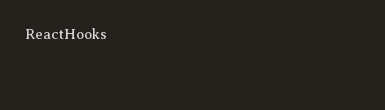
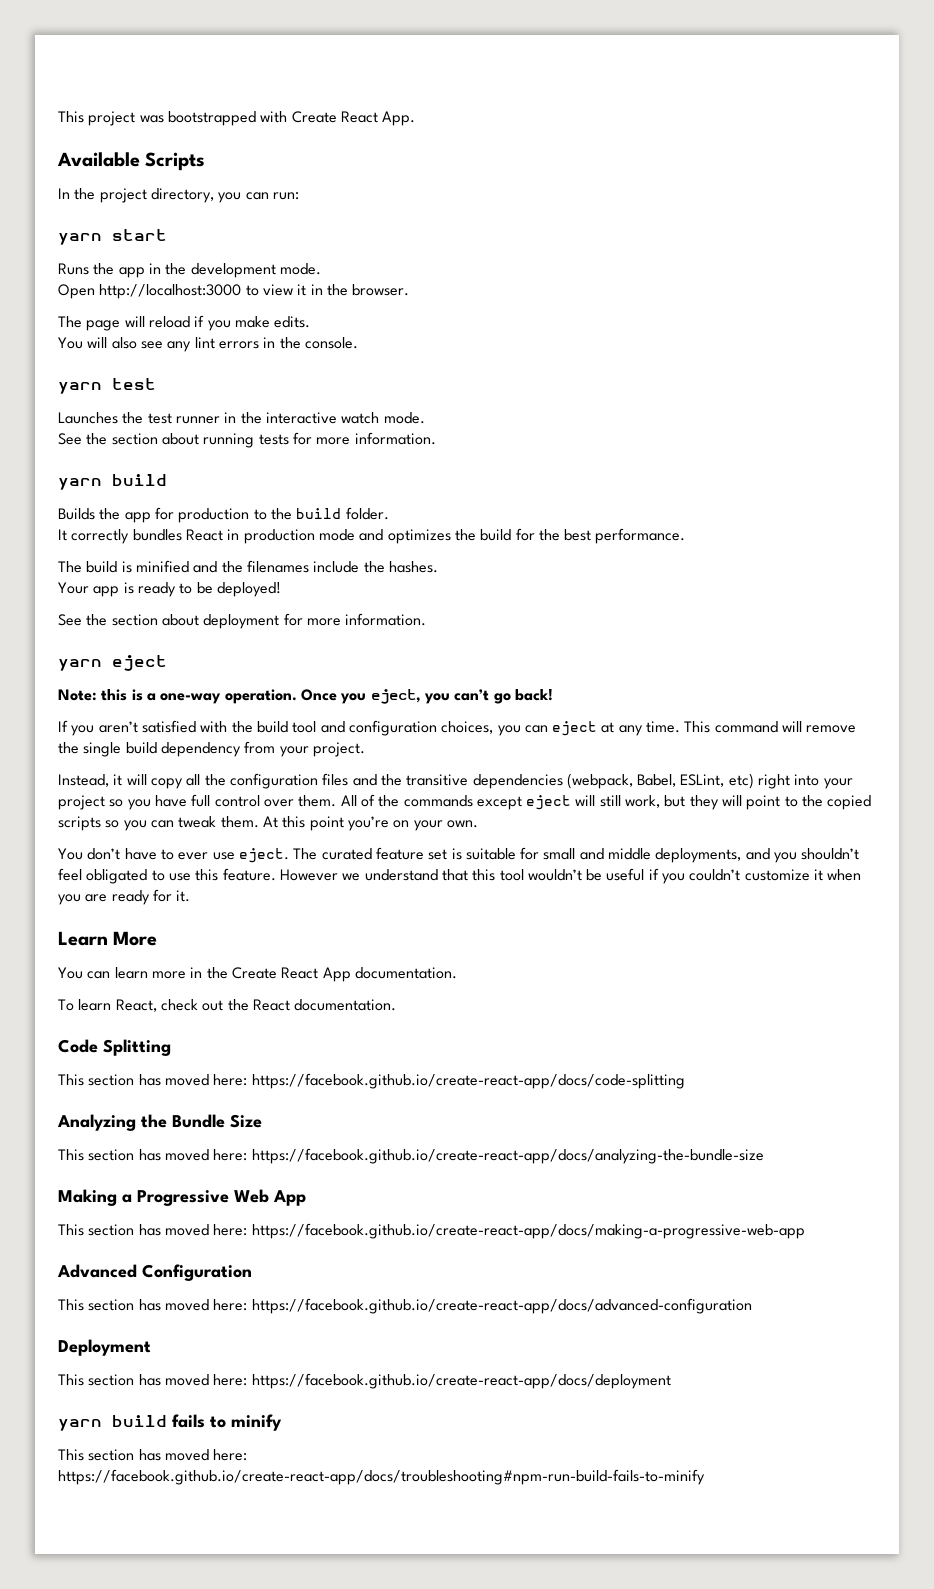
- ReactHooks
+ This project was bootstrapped with Create React App.
+ Available Scripts
+ In the project directory, you can run:
+ yarn start
+ Runs the app in the development mode.
+ Open http://localhost:3000 to view it in the browser.
+ The page will reload if you make edits.
+ You will also see any lint errors in the console.
+ yarn test
+ Launches the test runner in the interactive watch mode.
+ See the section about running tests for more information.
+ yarn build
+ Builds the app for production to the build folder.
+ It correctly bundles React in production mode and optimizes the build for the best performance.
+ The build is minified and the filenames include the hashes.
+ Your app is ready to be deployed!
+ See the section about deployment for more information.
+ yarn eject
+ Note: this is a one-way operation. Once you eject, you can’t go back!
+ If you aren’t satisfied with the build tool and configuration choices, you can eject at any time. This command will remove the single build dependency from your project.
+ Instead, it will copy all the configuration files and the transitive dependencies (webpack, Babel, ESLint, etc) right into your project so you have full control over them. All of the commands except eject will still work, but they will point to the copied scripts so you can tweak them. At this point you’re on your own.
+ You don’t have to ever use eject. The curated feature set is suitable for small and middle deployments, and you shouldn’t feel obligated to use this feature. However we understand that this tool wouldn’t be useful if you couldn’t customize it when you are ready for it.
+ Learn More
+ You can learn more in the Create React App documentation.
+ To learn React, check out the React documentation.
+ Code Splitting
+ This section has moved here: https://facebook.github.io/create-react-app/docs/code-splitting
+ Analyzing the Bundle Size
+ This section has moved here: https://facebook.github.io/create-react-app/docs/analyzing-the-bundle-size
+ Making a Progressive Web App
+ This section has moved here: https://facebook.github.io/create-react-app/docs/making-a-progressive-web-app
+ Advanced Configuration
+ This section has moved here: https://facebook.github.io/create-react-app/docs/advanced-configuration
+ Deployment
+ This section has moved here: https://facebook.github.io/create-react-app/docs/deployment
+ yarn build fails to minify
+ This section has moved here: https://facebook.github.io/create-react-app/docs/troubleshooting#npm-run-build-fails-to-minify

